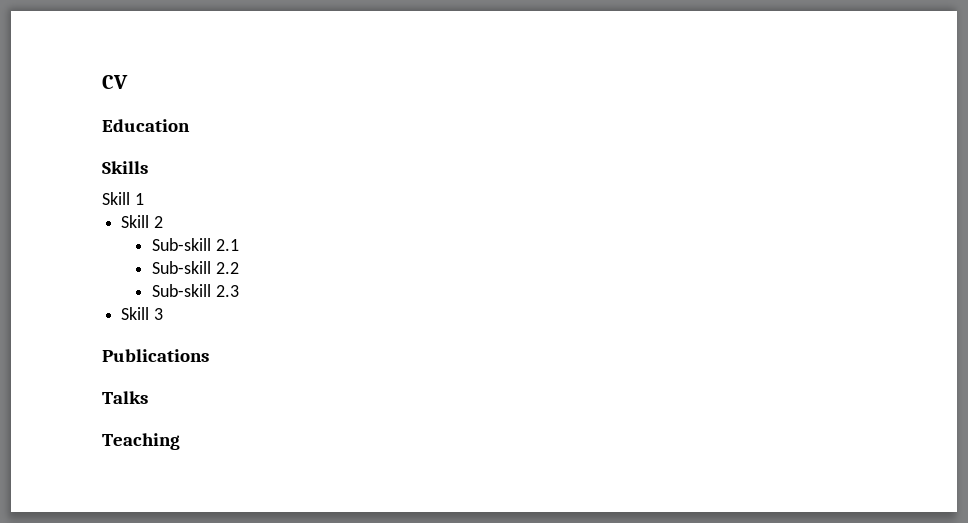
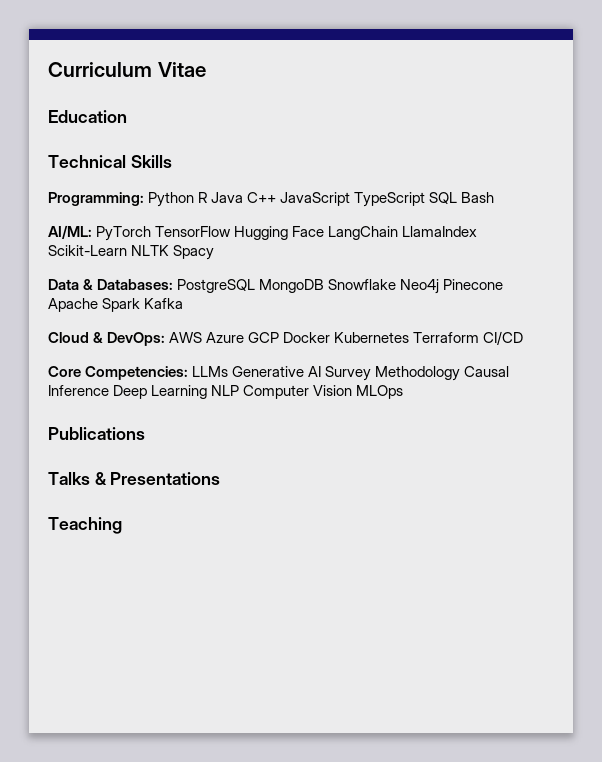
- CV
+ Curriculum Vitae
- Skills
+ Technical Skills
- Skill 1
- Skill 2
- Sub-skill 2.1
- Sub-skill 2.2
- Sub-skill 2.3
- Skill 3
+ Programming: Python R Java C++ JavaScript TypeScript SQL Bash
+ AI/ML: PyTorch TensorFlow Hugging Face LangChain LlamaIndex Scikit-Learn NLTK Spacy
+ Data & Databases: PostgreSQL MongoDB Snowflake Neo4j Pinecone Apache Spark Kafka
+ Cloud & DevOps: AWS Azure GCP Docker Kubernetes Terraform CI/CD
+ Core Competencies: LLMs Generative AI Survey Methodology Causal Inference Deep Learning NLP Computer Vision MLOps
- Talks
+ Talks & Presentations

